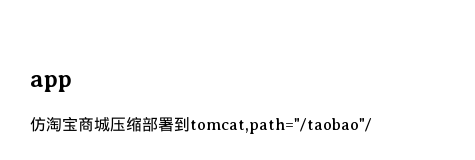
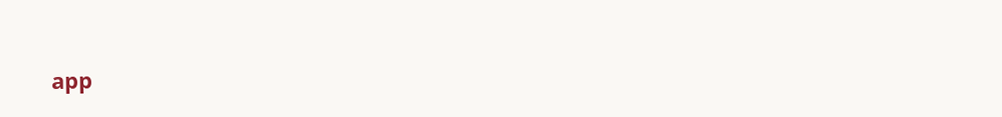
- 仿淘宝商城压缩部署到tomcat,path="/taobao"/

